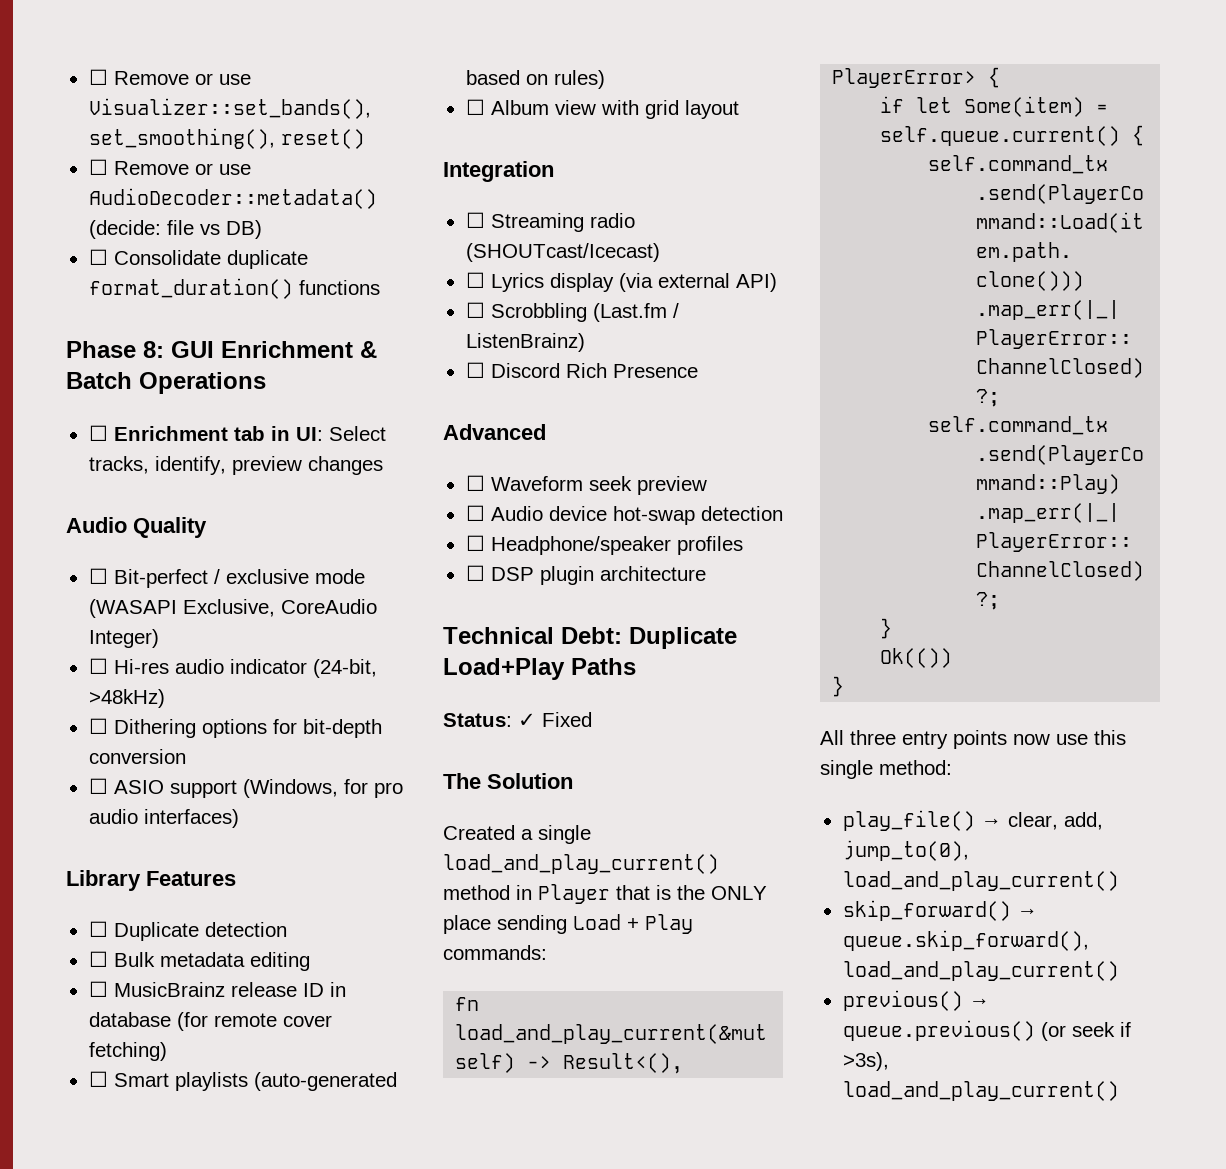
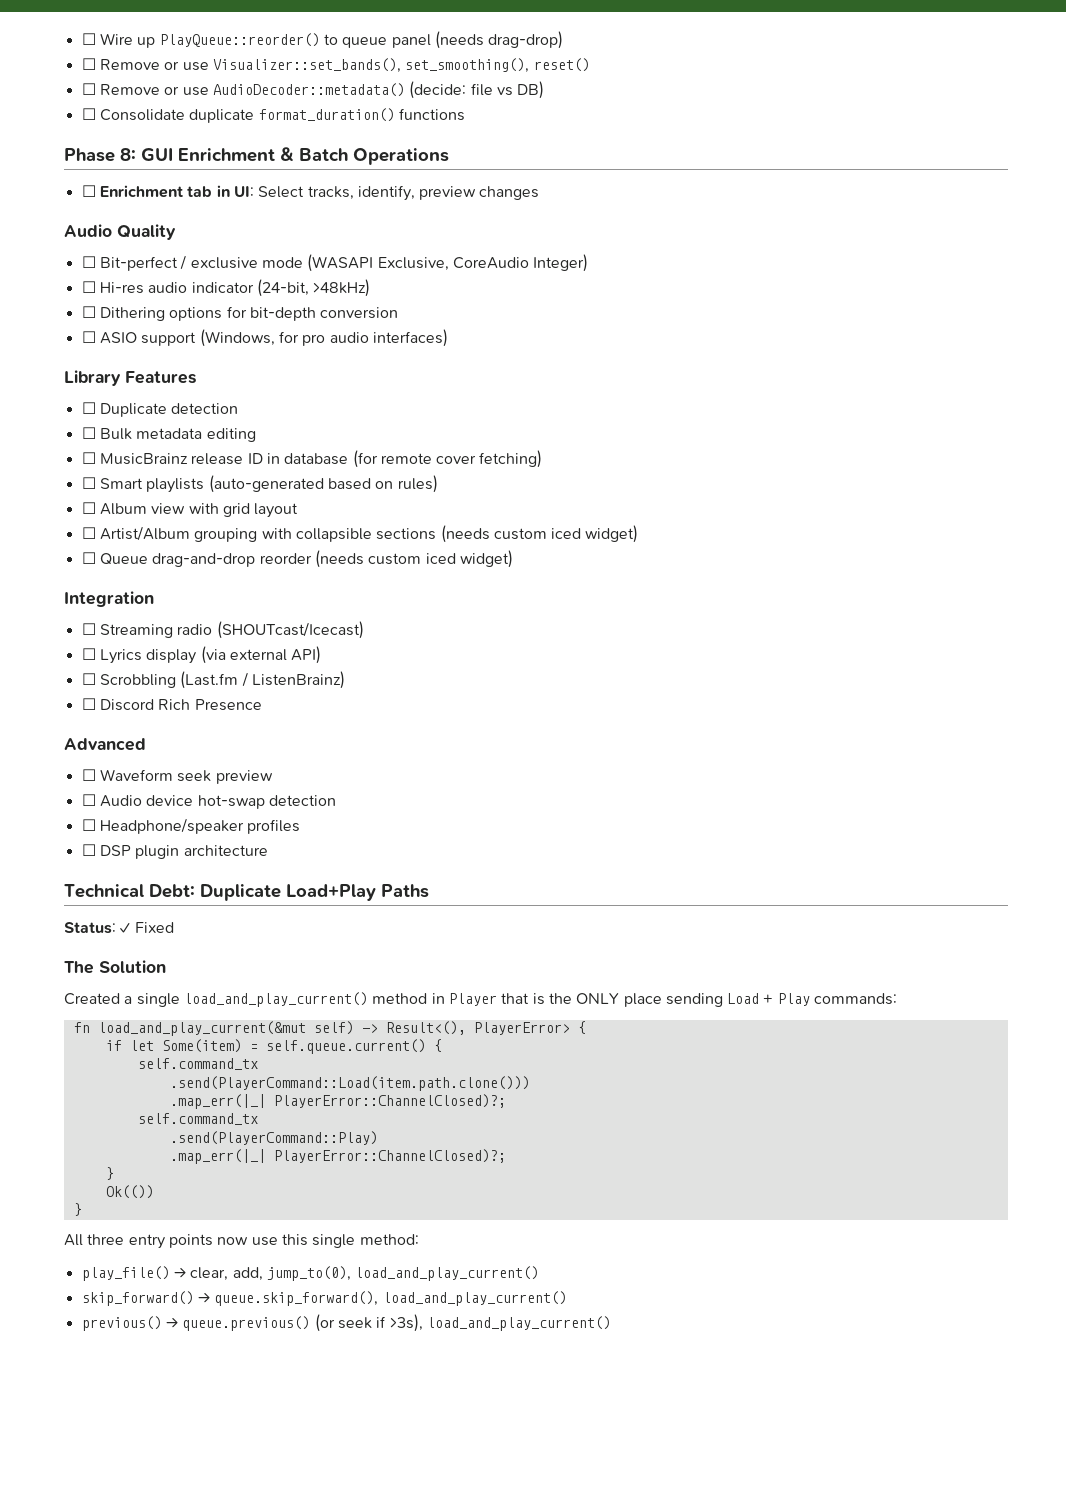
+ ☐ Wire up PlayQueue::reorder() to queue panel (needs drag-drop)
+ ☐ Artist/Album grouping with collapsible sections (needs custom iced widget)
+ ☐ Queue drag-and-drop reorder (needs custom iced widget)

